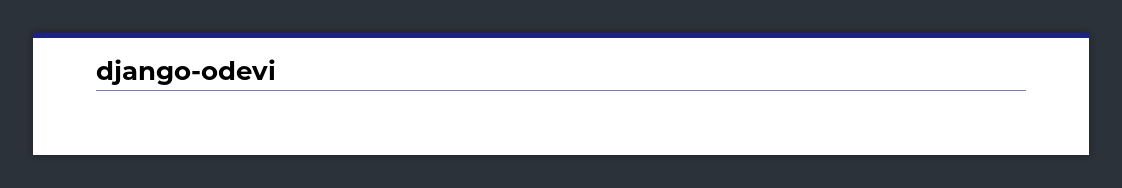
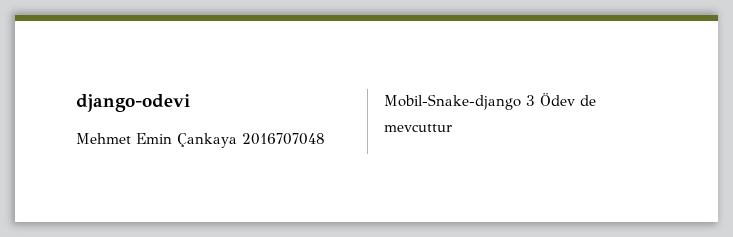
+ Mehmet Emin Çankaya 2016707048 Mobil-Snake-django 3 Ödev de mevcuttur

